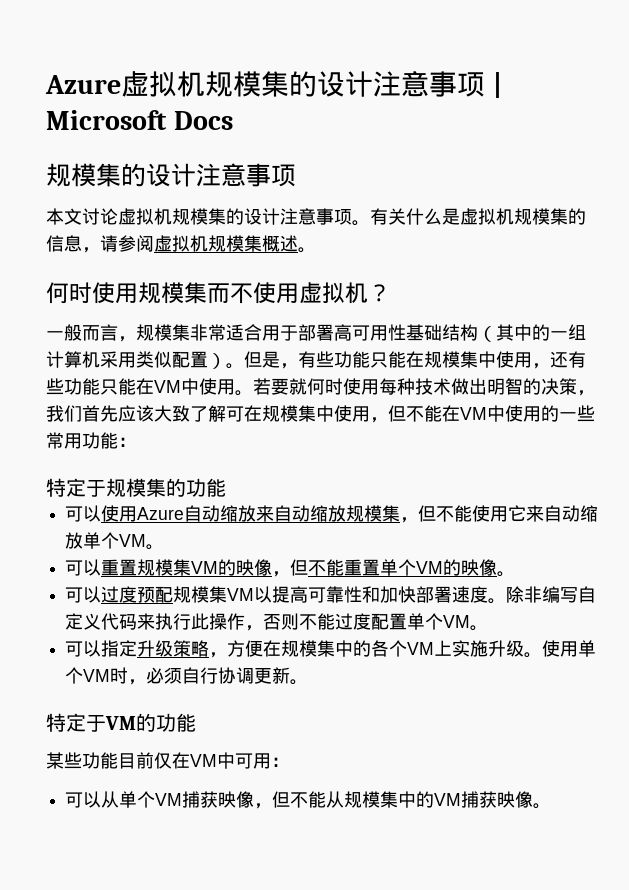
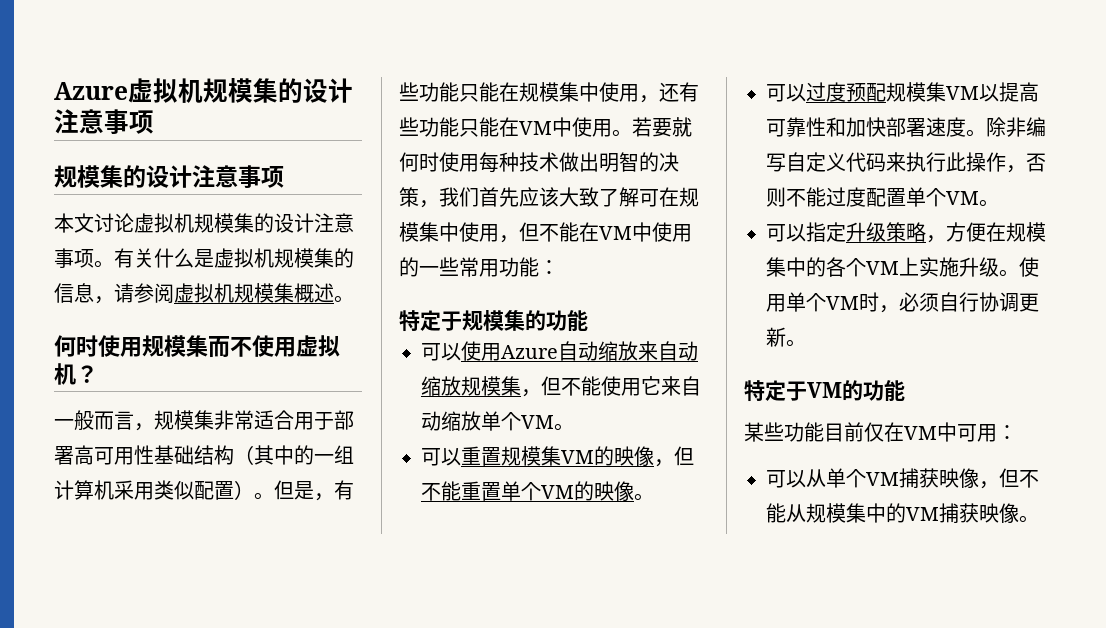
- Azure虚拟机规模集的设计注意事项 | Microsoft Docs
+ Azure虚拟机规模集的设计注意事项

